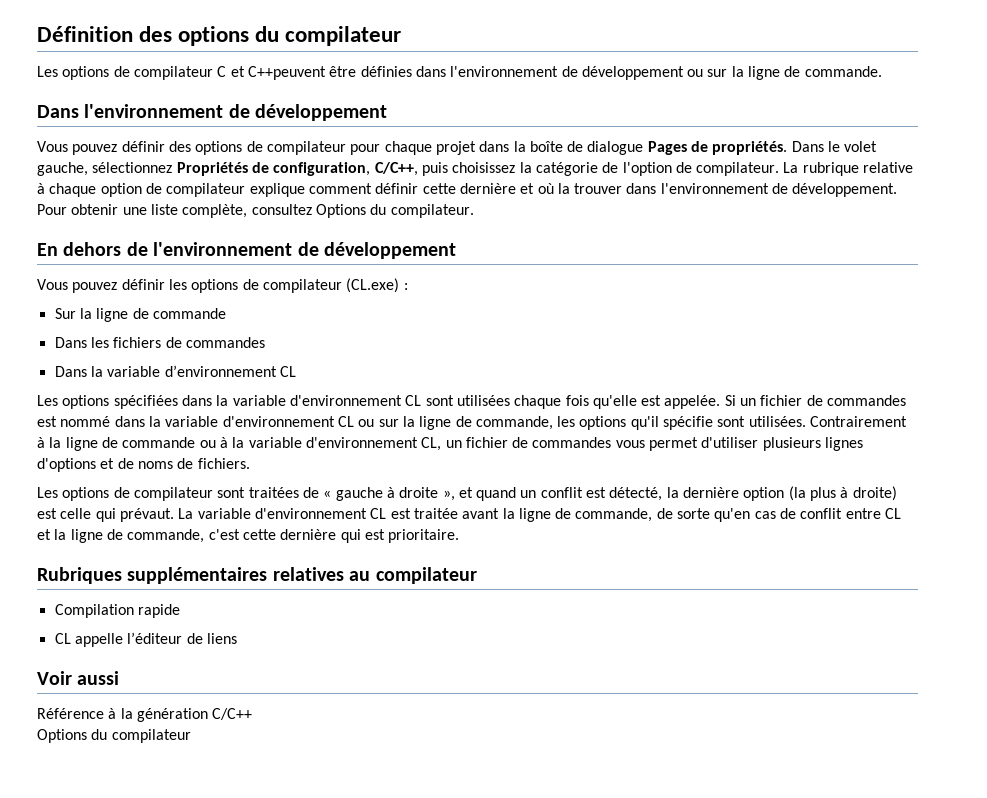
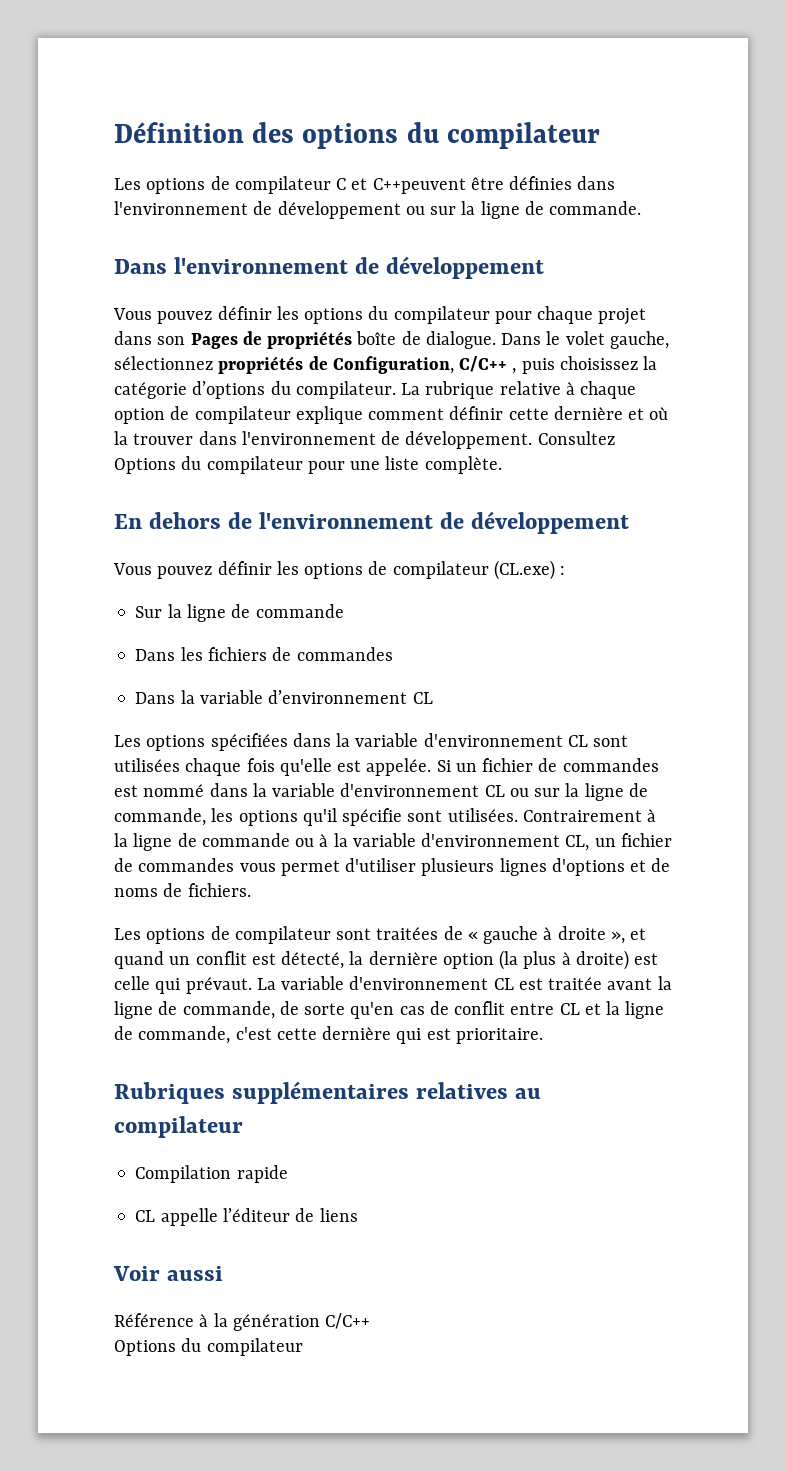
- Vous pouvez définir des options de compilateur pour chaque projet dans la boîte de dialogue Pages de propriétés.
+ Vous pouvez définir les options du compilateur pour chaque projet dans son Pages de propriétés boîte de dialogue.
- Dans le volet gauche, sélectionnez Propriétés de configuration, C/C++, puis choisissez la catégorie de l'option de compilateur.
+ Dans le volet gauche, sélectionnez propriétés de Configuration, C/C++ , puis choisissez la catégorie d’options du compilateur.
- Pour obtenir une liste complète, consultez Options du compilateur.
+ Consultez Options du compilateur pour une liste complète.

